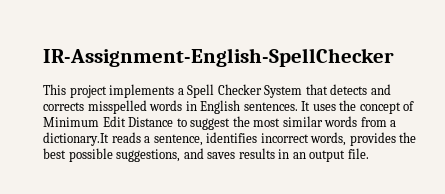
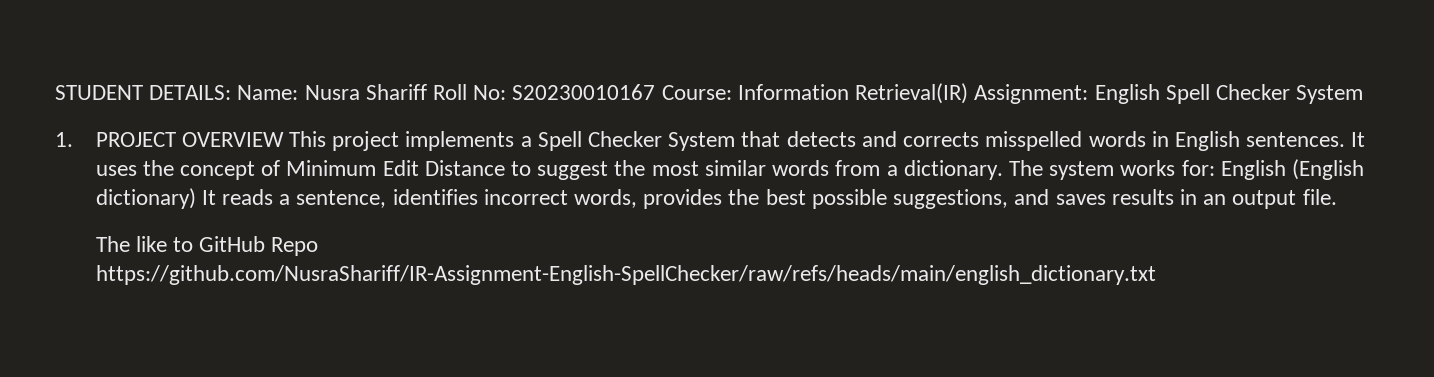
- IR-Assignment-English-SpellChecker
- This project implements a Spell Checker System that detects and corrects misspelled words in English sentences.
+ STUDENT DETAILS: Name: Nusra Shariff Roll No: S20230010167 Course: Information Retrieval(IR) Assignment: English Spell Checker System
+ 1. PROJECT OVERVIEW This project implements a Spell Checker System that detects and corrects misspelled words in English sentences.
- It uses the concept of Minimum Edit Distance to suggest the most similar words from a dictionary.It reads a sentence, identifies incorrect words, provides the best possible suggestions, and saves results in an output file.
+ It uses the concept of Minimum Edit Distance to suggest the most similar words from a dictionary. The system works for: English (English dictionary) It reads a sentence, identifies incorrect words, provides the best possible suggestions, and saves results in an output file.
+ The like to GitHub Repo https://github.com/NusraShariff/IR-Assignment-English-SpellChecker/raw/refs/heads/main/english_dictionary.txt

